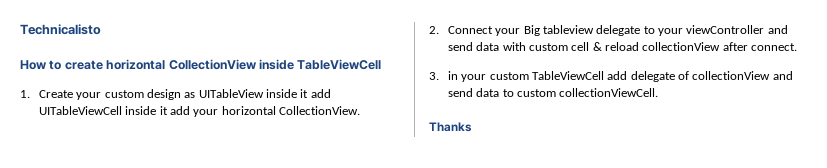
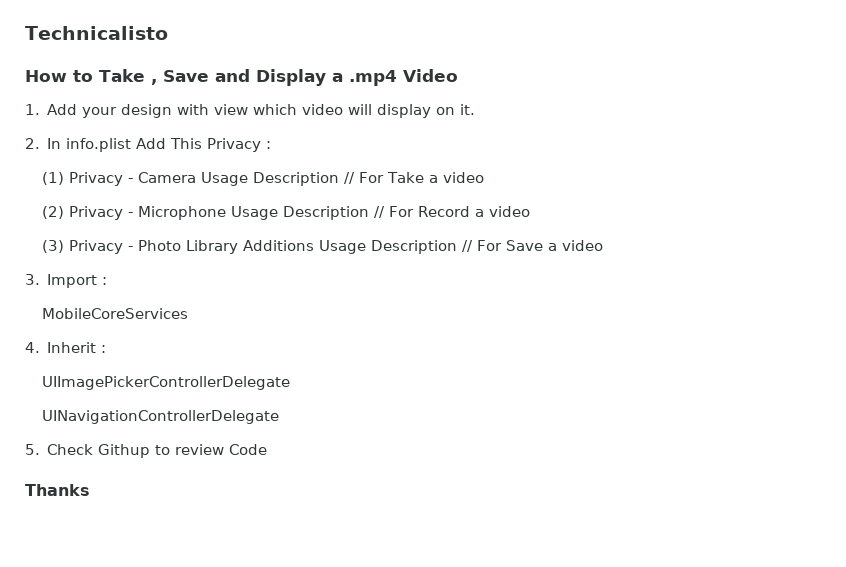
- How to create horizontal CollectionView inside TableViewCell
- 1. Create your custom design as UITableView inside it add UITableViewCell inside it add your horizontal CollectionView.
- 2. Connect your Big tableview delegate to your viewController and send data with custom cell & reload collectionView after connect.
- 3. in your custom TableViewCell add delegate of collectionView and send data to custom collectionViewCell.
+ How to Take , Save and Display a .mp4 Video
+ 1. Add your design with view which video will display on it.
+ 2. In info.plist Add This Privacy :
+ (1) Privacy - Camera Usage Description // For Take a video
+ (2) Privacy - Microphone Usage Description // For Record a video
+ (3) Privacy - Photo Library Additions Usage Description // For Save a video
+ 3. Import :
+ MobileCoreServices
+ 4. Inherit :
+ UIImagePickerControllerDelegate
+ UINavigationControllerDelegate
+ 5. Check Githup to review Code

